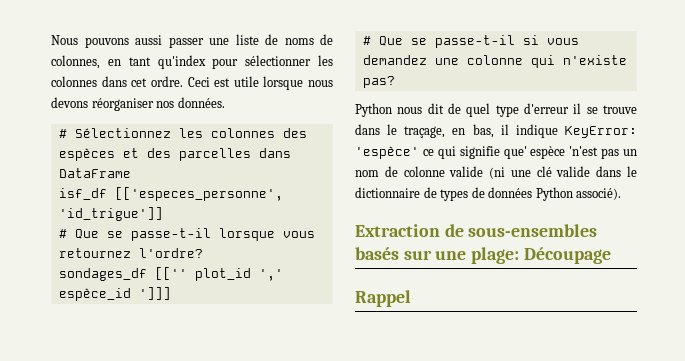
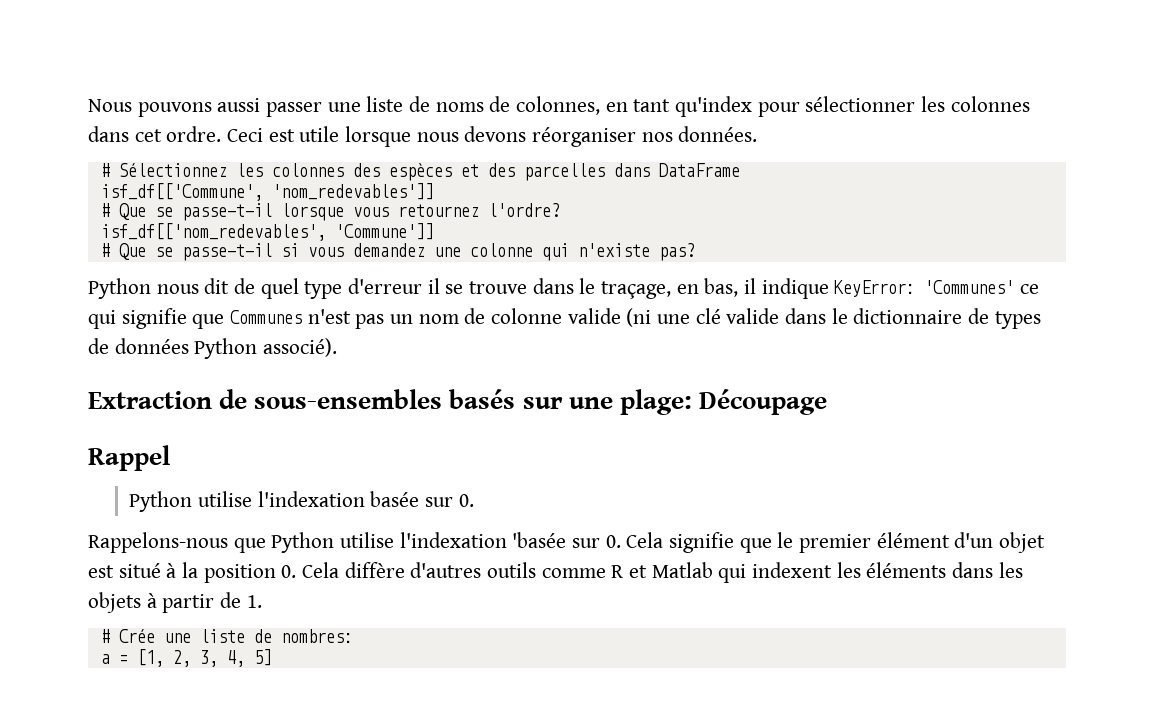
- isf_df [['especes_personne', 'id_trigue']]
+ isf_df[['Commune', 'nom_redevables']]
- sondages_df [['' plot_id ',' espèce_id ']]]
+ isf_df[['nom_redevables', 'Commune']]
- Python nous dit de quel type d'erreur il se trouve dans le traçage, en bas, il indique KeyError: 'espèce' ce qui signifie que' espèce 'n'est pas un nom de colonne valide (ni une clé valide dans le dictionnaire de types de données Python associé).
+ Python nous dit de quel type d'erreur il se trouve dans le traçage, en bas, il indique KeyError: 'Communes' ce qui signifie que Communes n'est pas un nom de colonne valide (ni une clé valide dans le dictionnaire de types de données Python associé).
+ Python utilise l'indexation basée sur 0.
+ Rappelons-nous que Python utilise l'indexation 'basée sur 0. Cela signifie que le premier élément d'un objet est situé à la position 0. Cela diffère d'autres outils comme R et Matlab qui indexent les éléments dans les objets à partir de 1.
+ # Crée une liste de nombres:
+ a = [1, 2, 3, 4, 5]

